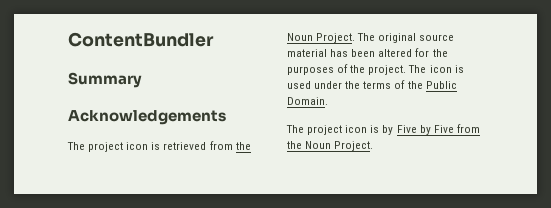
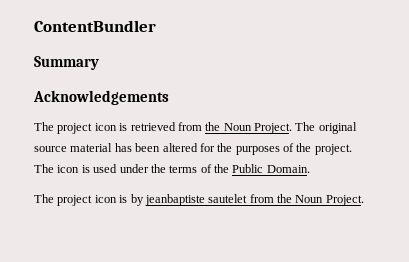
- The project icon is by Five by Five from the Noun Project.
+ The project icon is by jeanbaptiste sautelet from the Noun Project.

